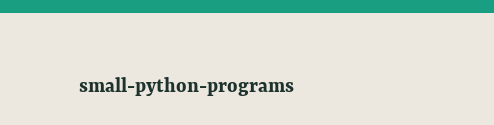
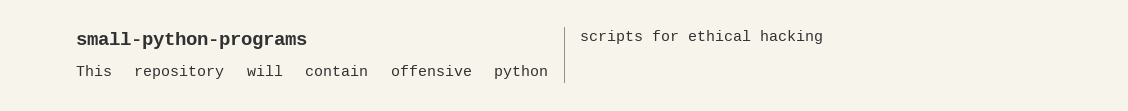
+ This repository will contain offensive python scripts for ethical hacking

